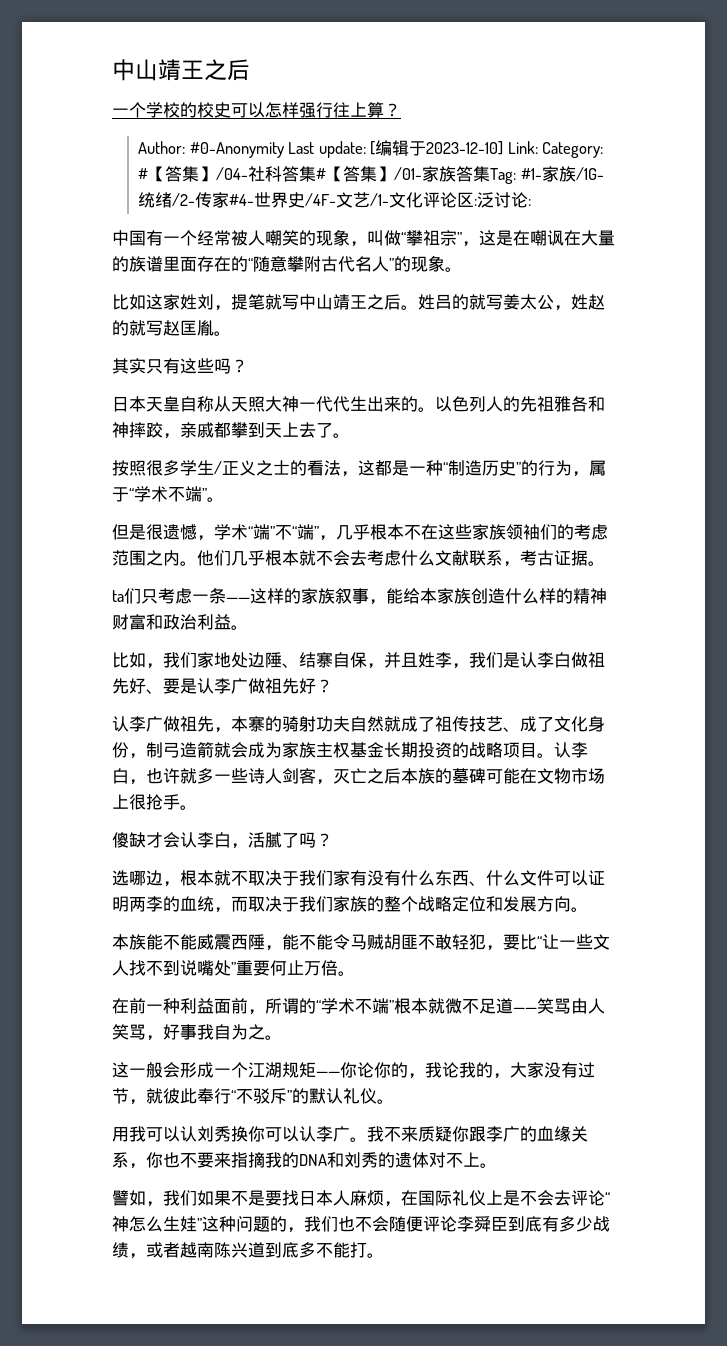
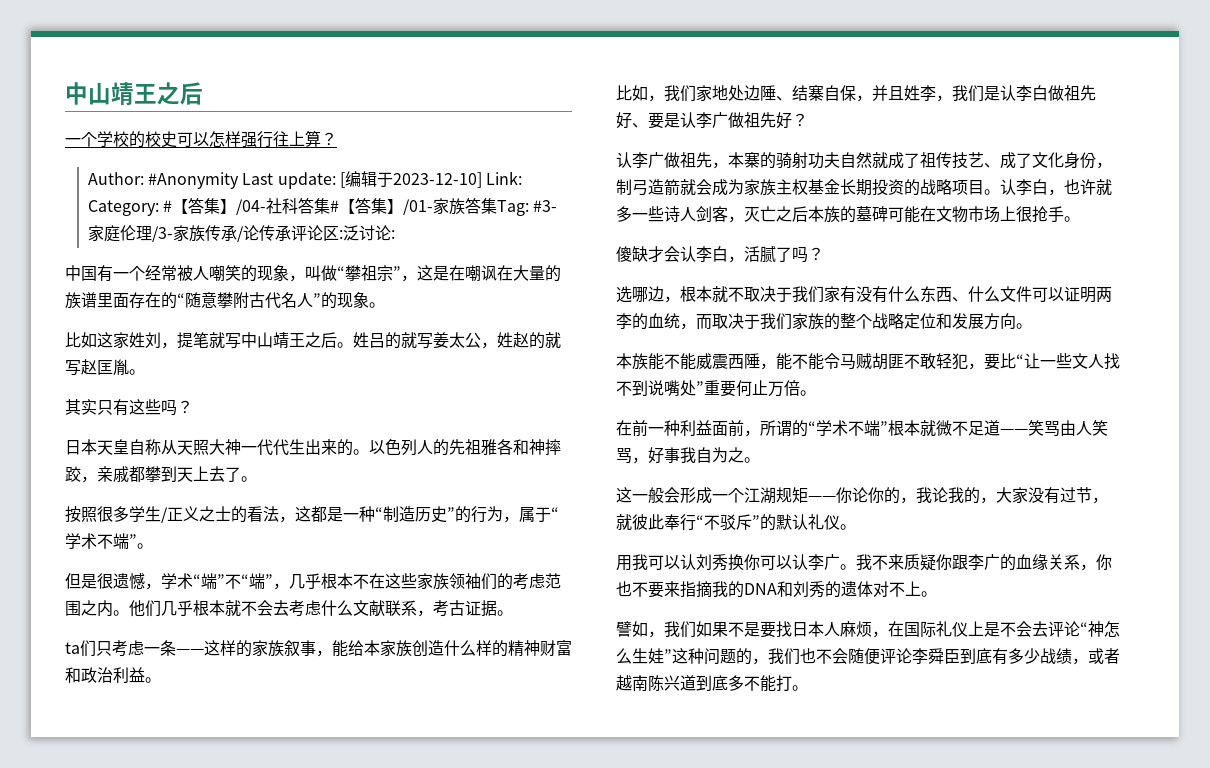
- Author: #0-Anonymity Last update: [编辑于2023-12-10] Link: Category: #【答集】/04-社科答集#【答集】/01-家族答集Tag: #1-家族/1G-统绪/2-传家#4-世界史/4F-文艺/1-文化评论区:泛讨论:
+ Author: #Anonymity Last update: [编辑于2023-12-10] Link: Category: #【答集】/04-社科答集#【答集】/01-家族答集Tag: #3-家庭伦理/3-家族传承/论传承评论区:泛讨论:

